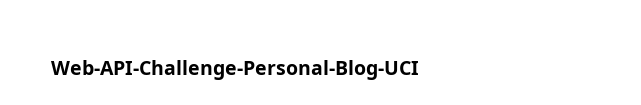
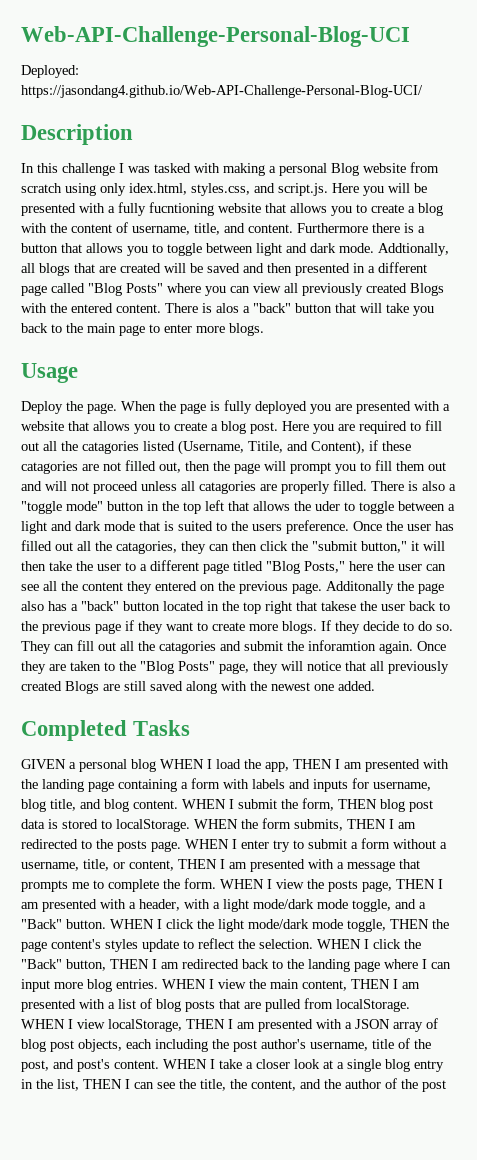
+ Deployed: https://jasondang4.github.io/Web-API-Challenge-Personal-Blog-UCI/
+ Description
+ In this challenge I was tasked with making a personal Blog website from scratch using only idex.html, styles.css, and script.js. Here you will be presented with a fully fucntioning website that allows you to create a blog with the content of username, title, and content. Furthermore there is a button that allows you to toggle between light and dark mode. Addtionally, all blogs that are created will be saved and then presented in a different page called "Blog Posts" where you can view all previously created Blogs with the entered content. There is alos a "back" button that will take you back to the main page to enter more blogs.
+ Usage
+ Deploy the page. When the page is fully deployed you are presented with a website that allows you to create a blog post. Here you are required to fill out all the catagories listed (Username, Titile, and Content), if these catagories are not filled out, then the page will prompt you to fill them out and will not proceed unless all catagories are properly filled. There is also a "toggle mode" button in the top left that allows the uder to toggle between a light and dark mode that is suited to the users preference. Once the user has filled out all the catagories, they can then click the "submit button," it will then take the user to a different page titled "Blog Posts," here the user can see all the content they entered on the previous page. Additonally the page also has a "back" button located in the top right that takese the user back to the previous page if they want to create more blogs. If they decide to do so. They can fill out all the catagories and submit the inforamtion again. Once they are taken to the "Blog Posts" page, they will notice that all previously created Blogs are still saved along with the newest one added.
+ Completed Tasks
+ GIVEN a personal blog WHEN I load the app, THEN I am presented with the landing page containing a form with labels and inputs for username, blog title, and blog content. WHEN I submit the form, THEN blog post data is stored to localStorage. WHEN the form submits, THEN I am redirected to the posts page. WHEN I enter try to submit a form without a username, title, or content, THEN I am presented with a message that prompts me to complete the form. WHEN I view the posts page, THEN I am presented with a header, with a light mode/dark mode toggle, and a "Back" button. WHEN I click the light mode/dark mode toggle, THEN the page content's styles update to reflect the selection. WHEN I click the "Back" button, THEN I am redirected back to the landing page where I can input more blog entries. WHEN I view the main content, THEN I am presented with a list of blog posts that are pulled from localStorage. WHEN I view localStorage, THEN I am presented with a JSON array of blog post objects, each including the post author's username, title of the post, and post's content. WHEN I take a closer look at a single blog entry in the list, THEN I can see the title, the content, and the author of the post

